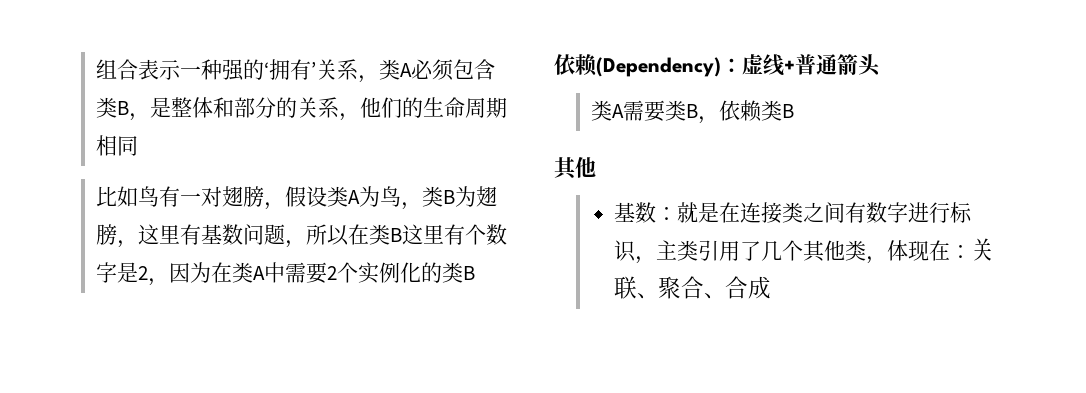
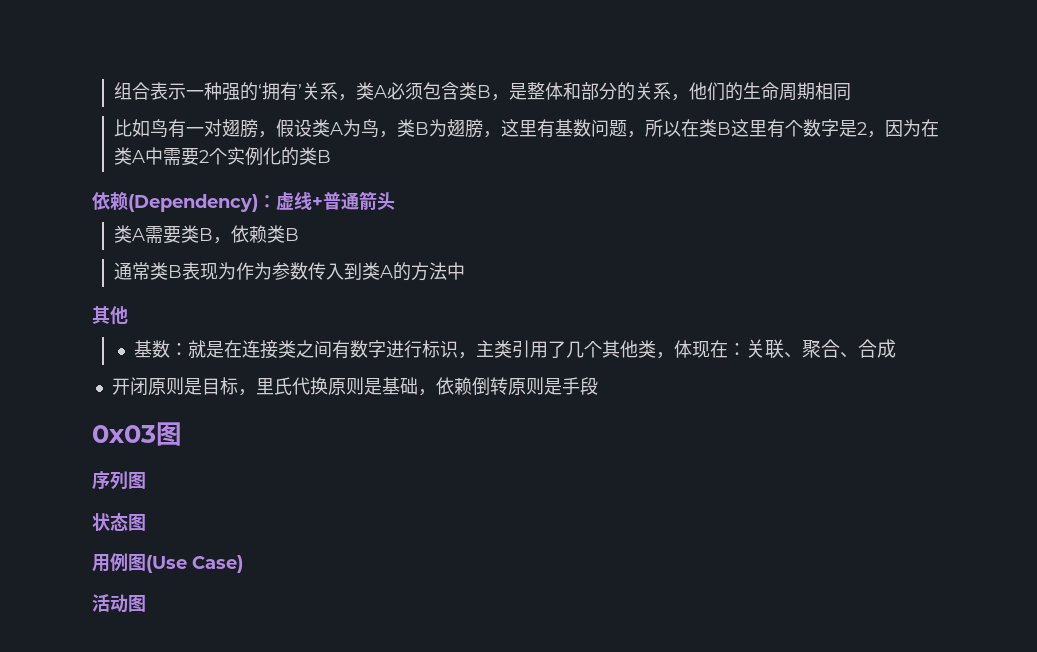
+ 通常类B表现为作为参数传入到类A的方法中
+ 开闭原则是目标，里氏代换原则是基础，依赖倒转原则是手段
+ 0x03图
+ 序列图
+ 状态图
+ 用例图(Use Case)
+ 活动图

